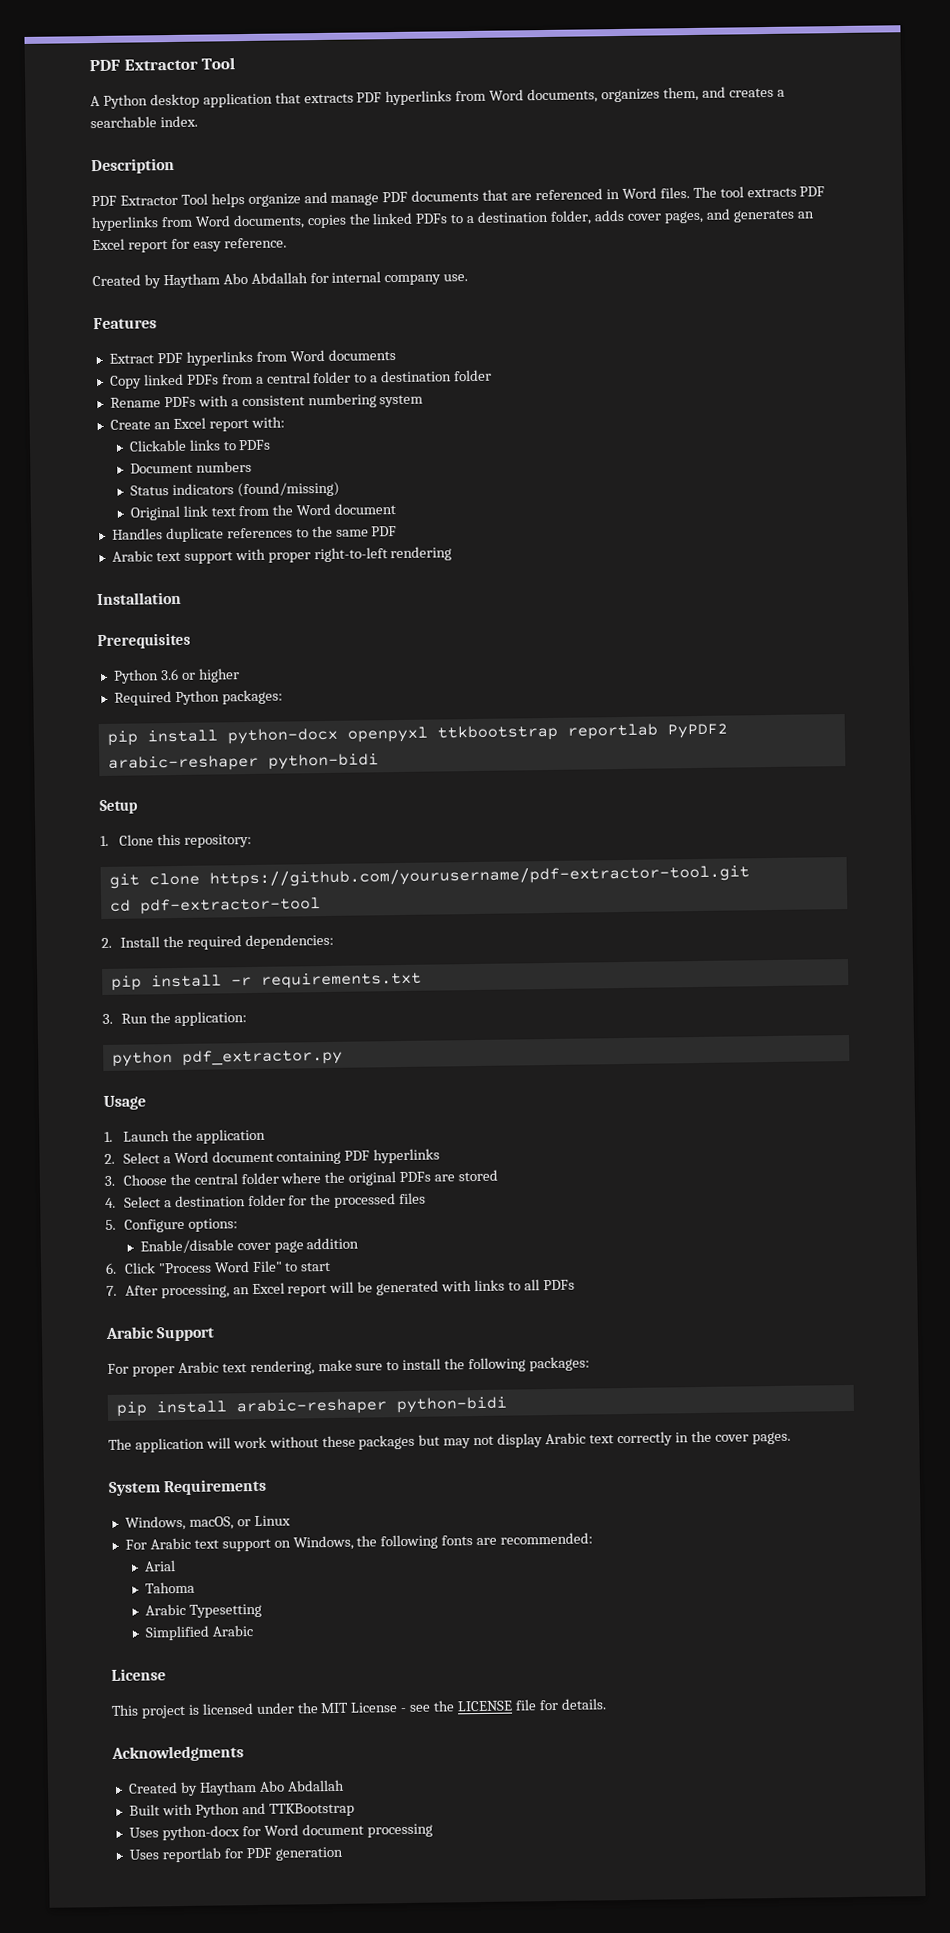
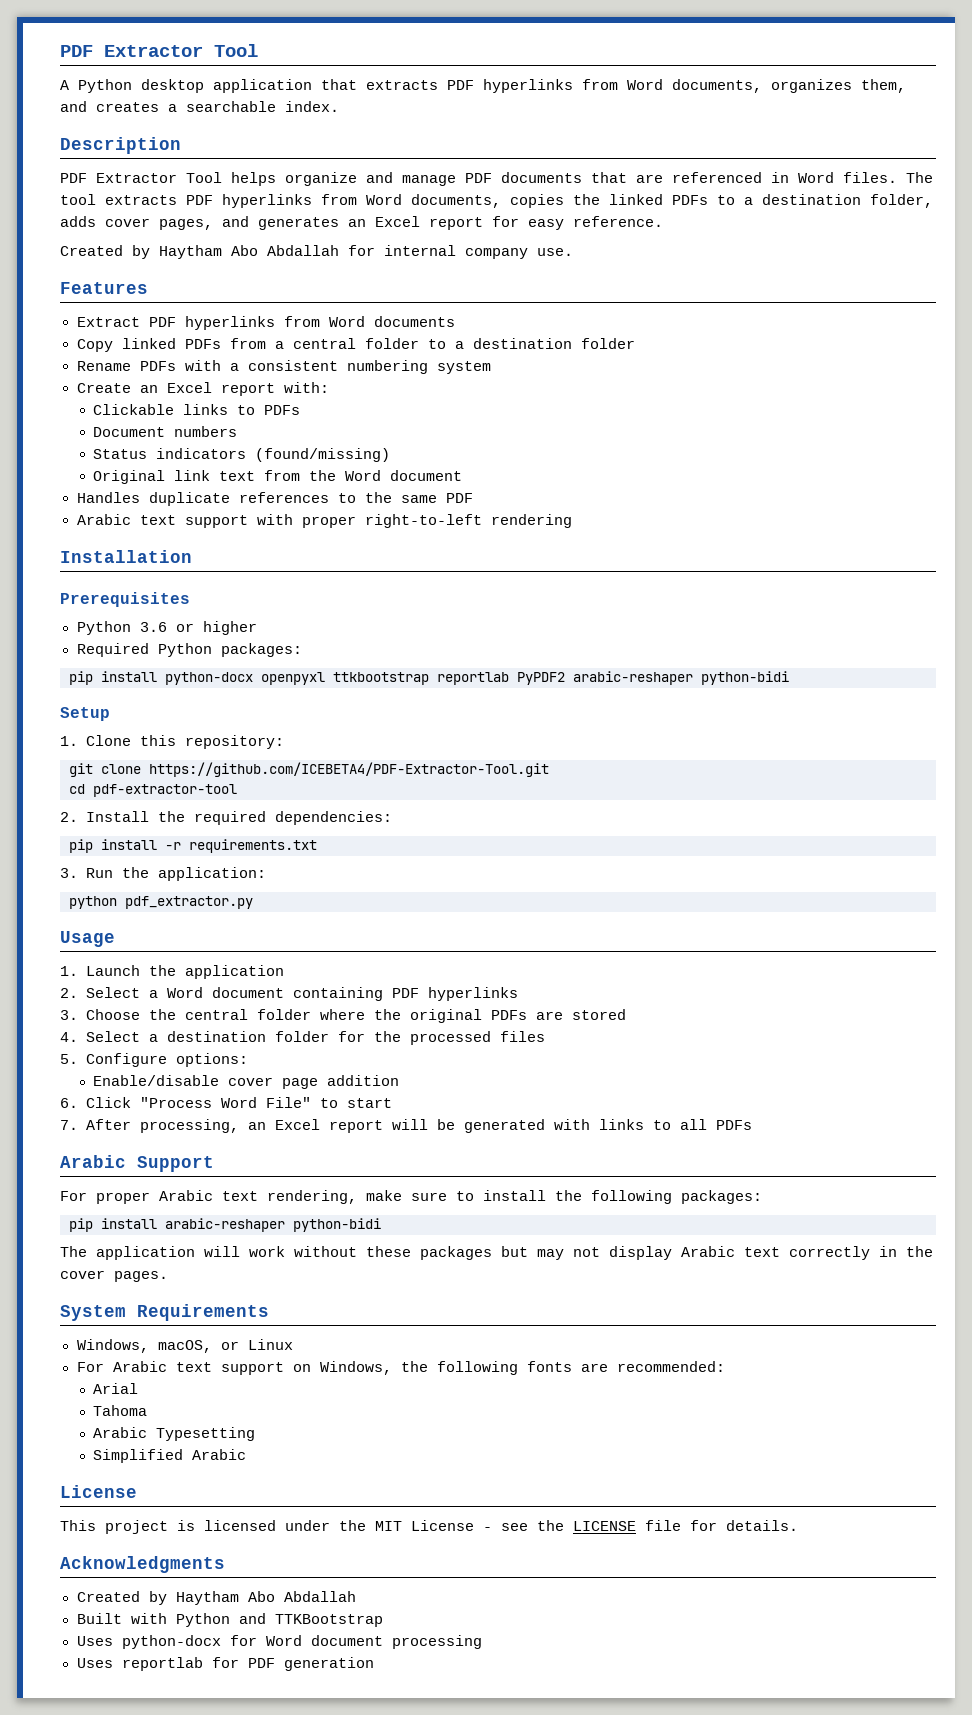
- git clone https://github.com/yourusername/pdf-extractor-tool.git
+ git clone https://github.com/ICEBETA4/PDF-Extractor-Tool.git

